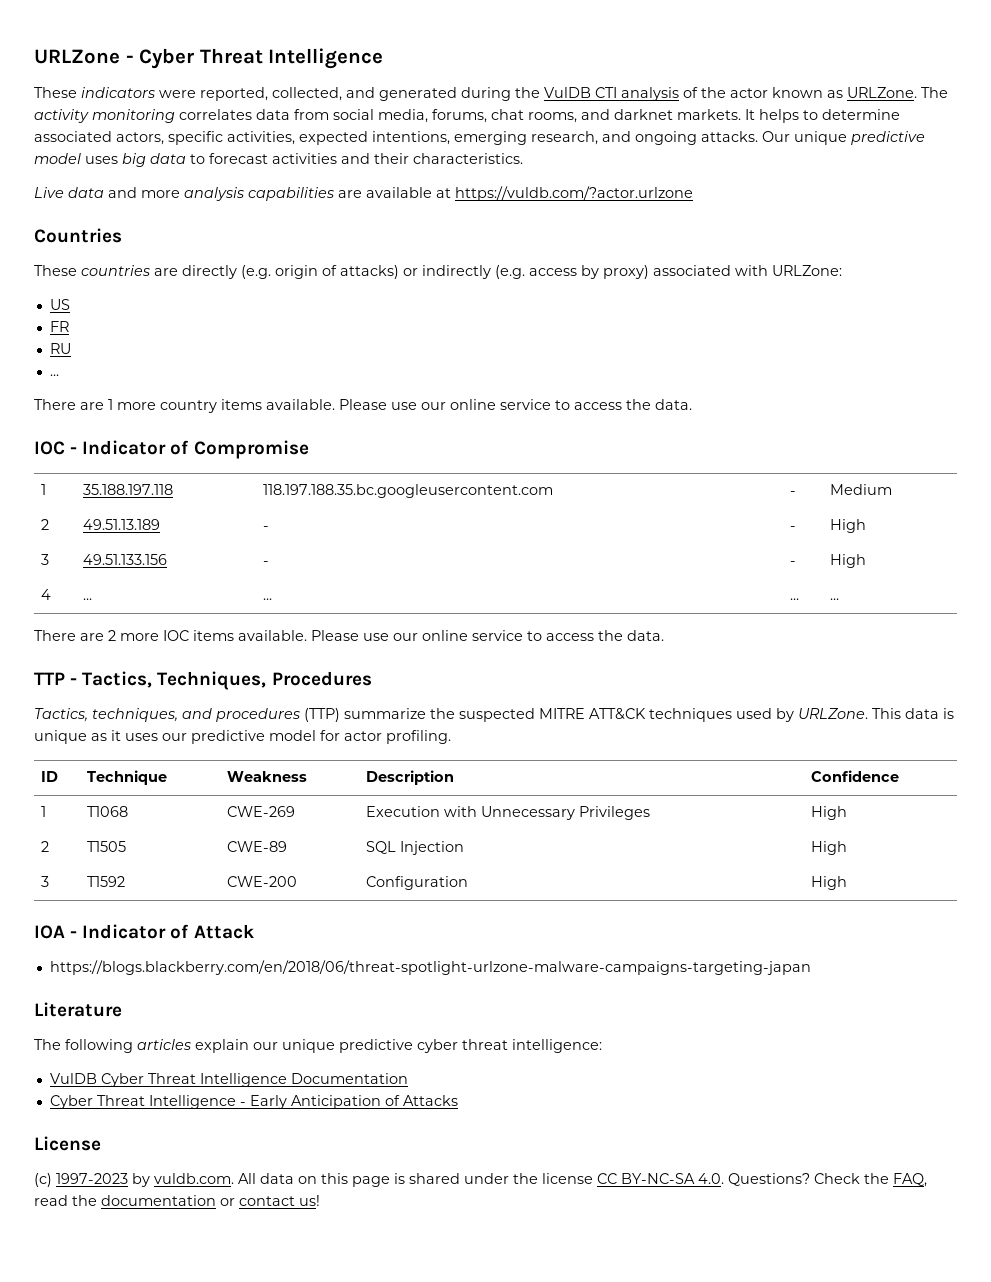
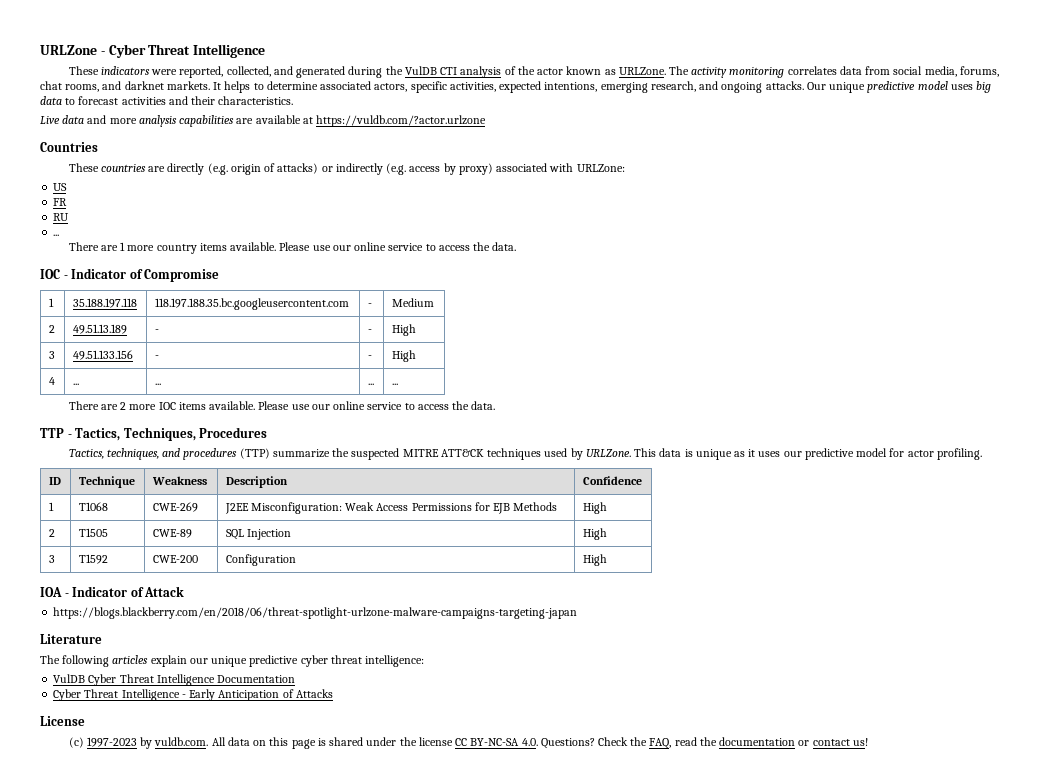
- 1 | T1068 | CWE-269 | Execution with Unnecessary Privileges | High
+ 1 | T1068 | CWE-269 | J2EE Misconfiguration: Weak Access Permissions for EJB Methods | High

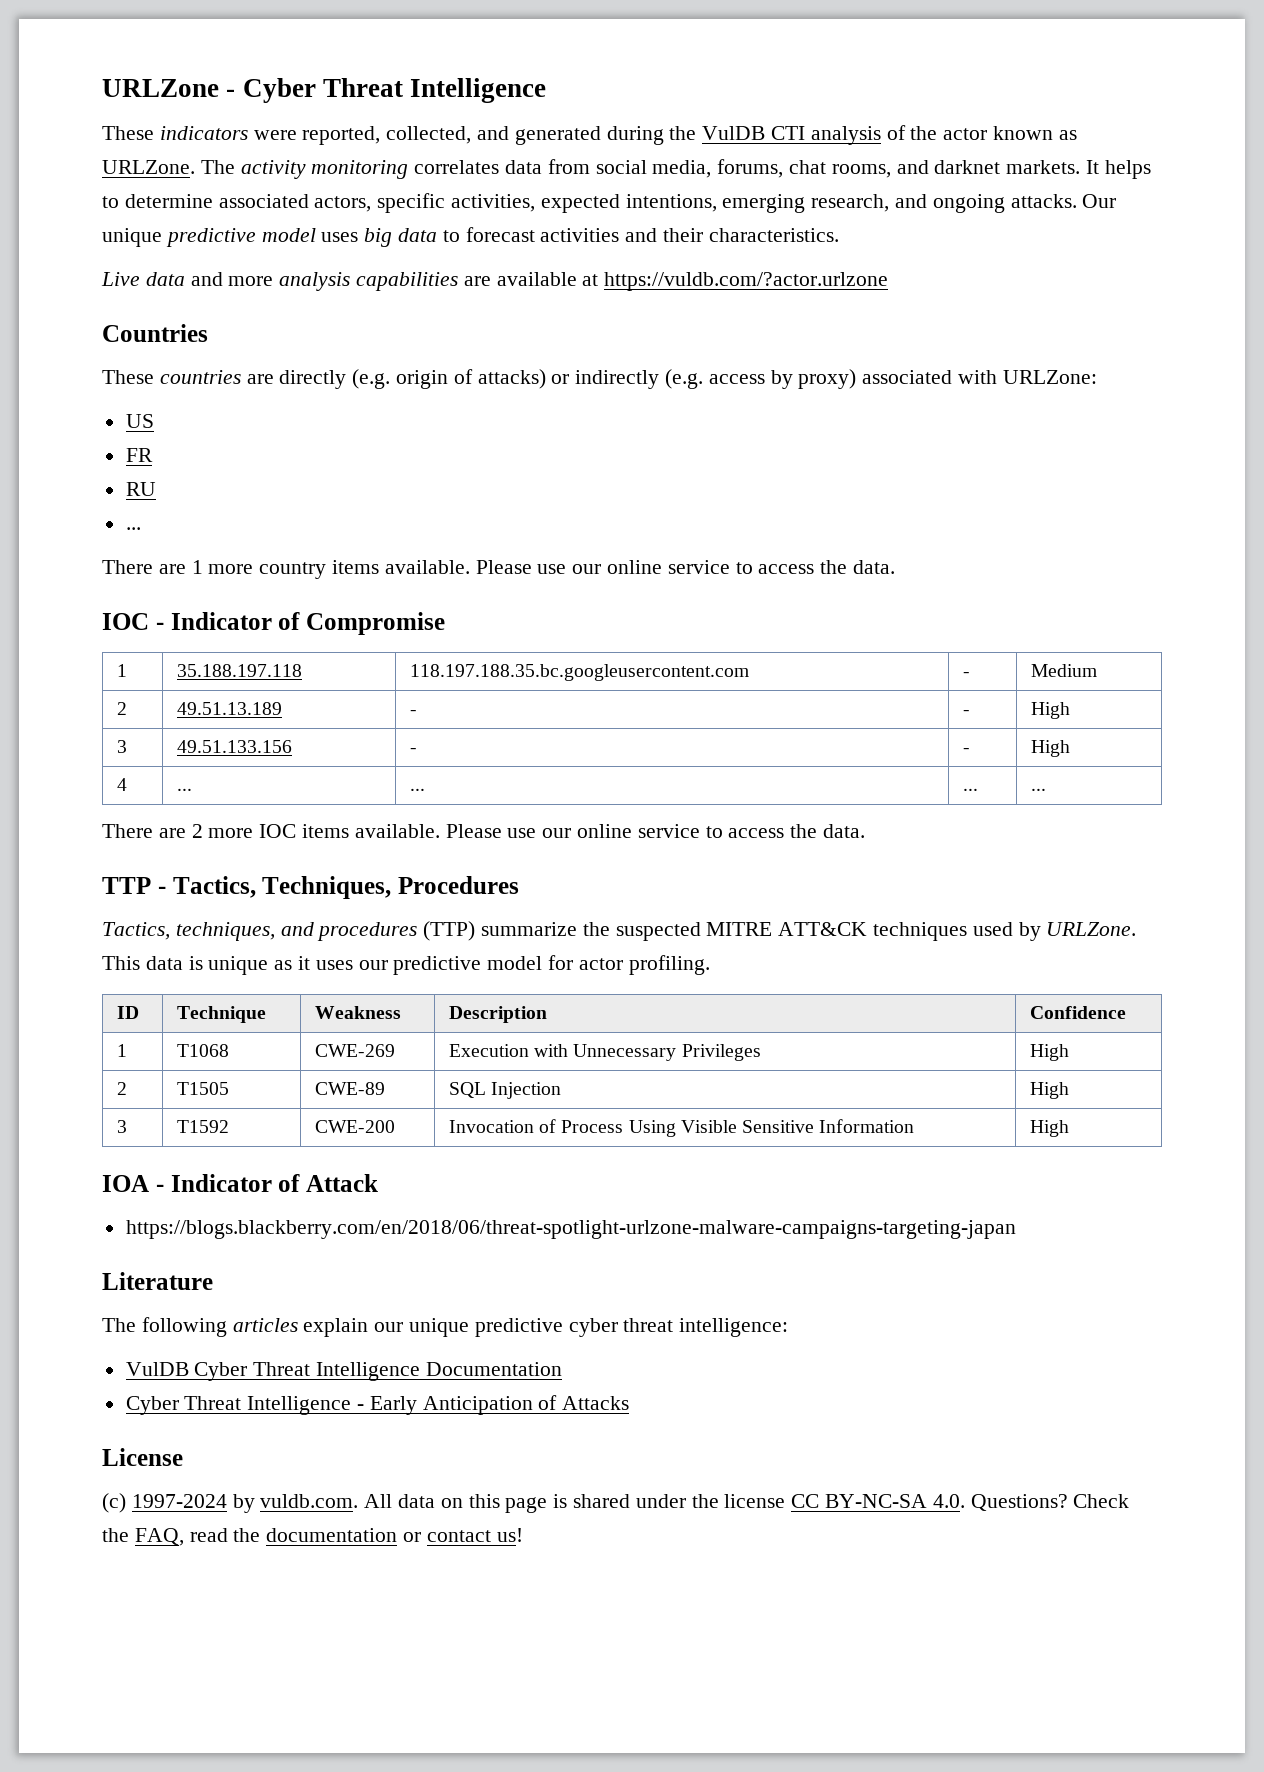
- 1 | T1068 | CWE-269 | J2EE Misconfiguration: Weak Access Permissions for EJB Methods | High
+ 1 | T1068 | CWE-269 | Execution with Unnecessary Privileges | High
- 3 | T1592 | CWE-200 | Configuration | High
+ 3 | T1592 | CWE-200 | Invocation of Process Using Visible Sensitive Information | High
- (c) 1997-2023 by vuldb.com. All data on this page is shared under the license CC BY-NC-SA 4.0. Questions?
+ (c) 1997-2024 by vuldb.com. All data on this page is shared under the license CC BY-NC-SA 4.0. Questions?

